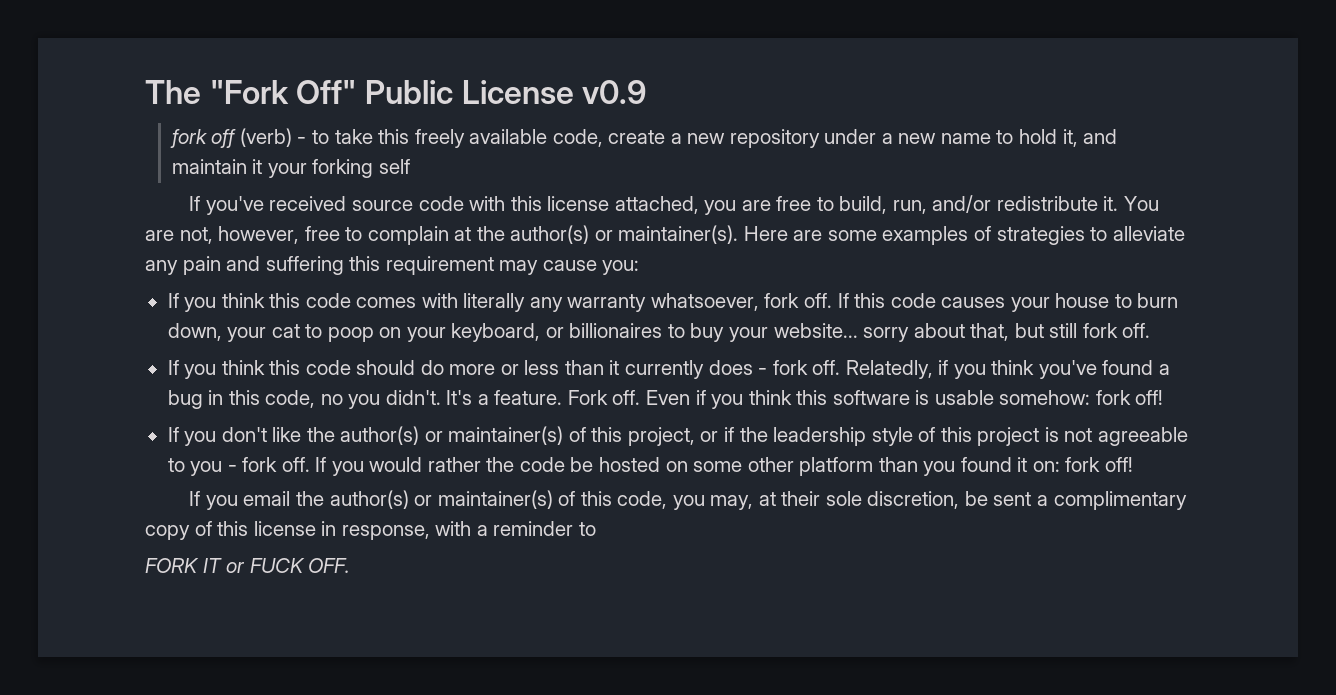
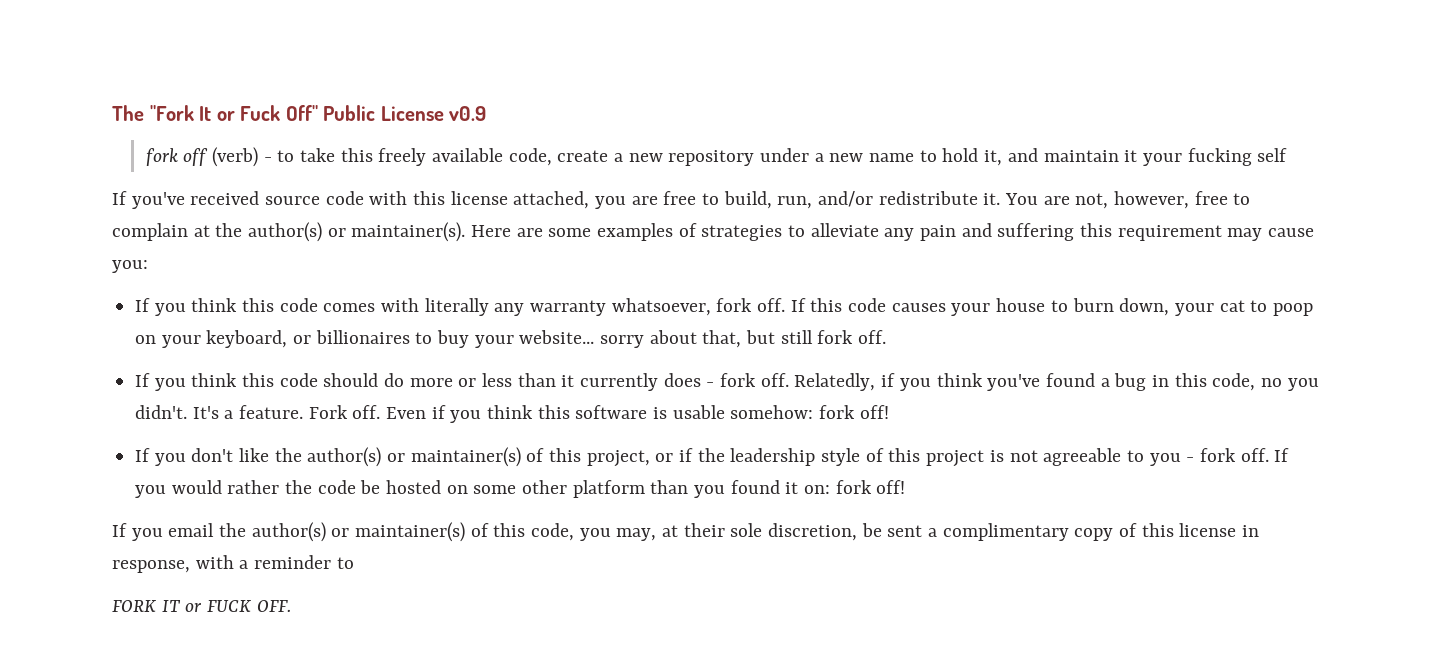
- The "Fork Off" Public License v0.9
+ The "Fork It or Fuck Off" Public License v0.9
- fork off (verb) - to take this freely available code, create a new repository under a new name to hold it, and maintain it your forking self
+ fork off (verb) - to take this freely available code, create a new repository under a new name to hold it, and maintain it your fucking self

